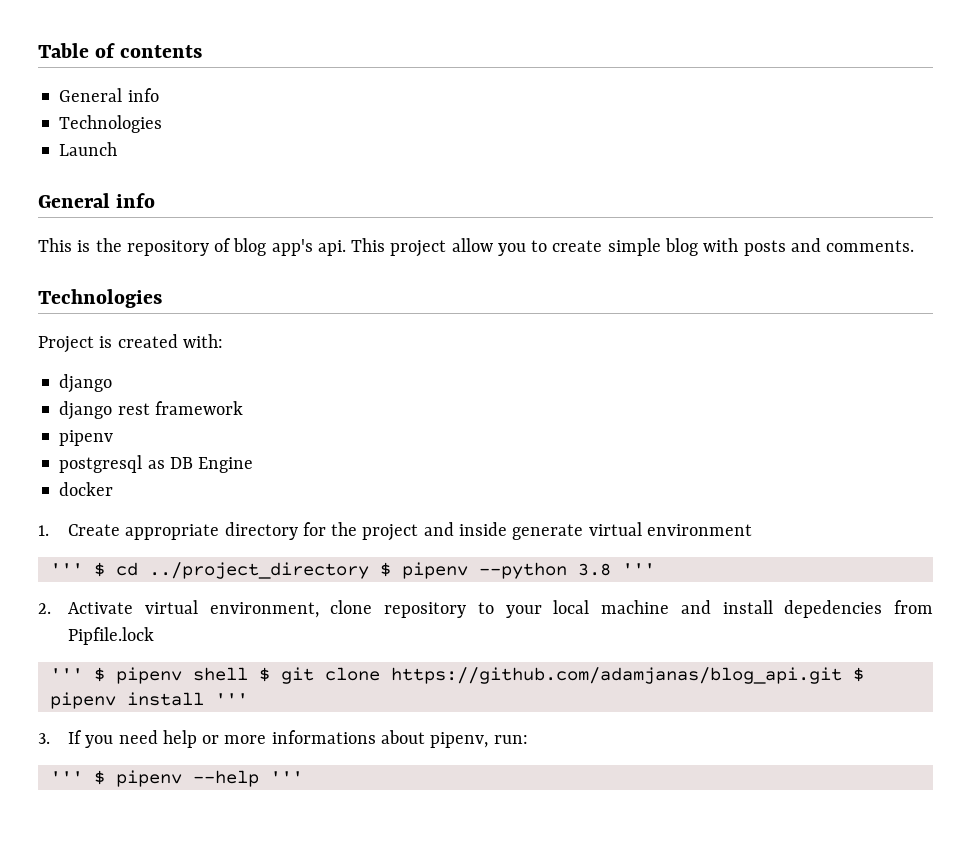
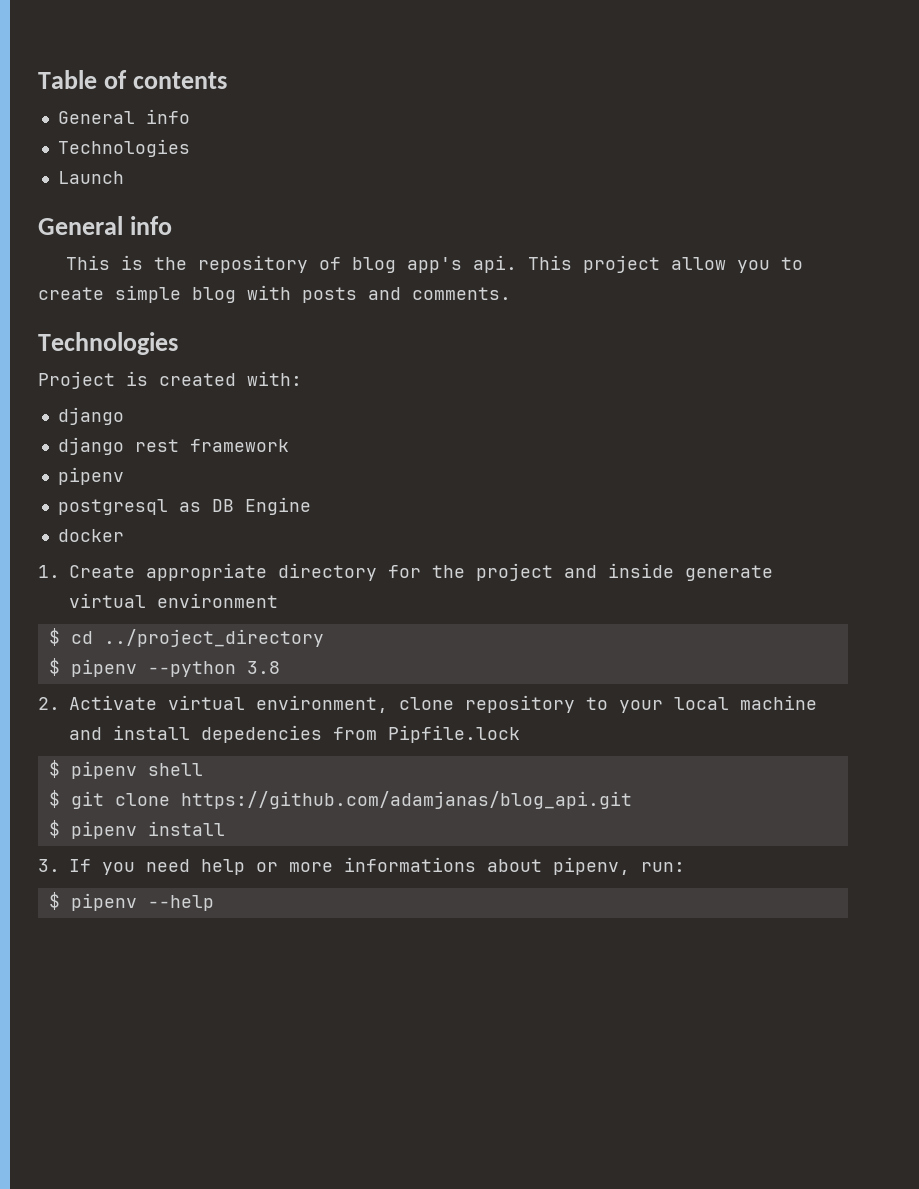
- ''' $ cd ../project_directory $ pipenv --python 3.8 '''
+ $ cd ../project_directory
+ $ pipenv --python 3.8
- ''' $ pipenv shell $ git clone https://github.com/adamjanas/blog_api.git $ pipenv install '''
+ $ pipenv shell
+ $ git clone https://github.com/adamjanas/blog_api.git
+ $ pipenv install
- ''' $ pipenv --help '''
+ $ pipenv --help

